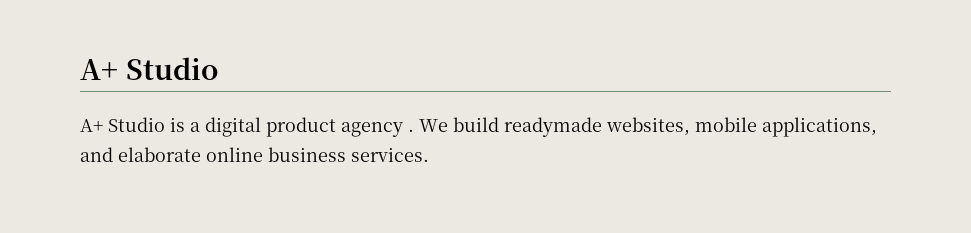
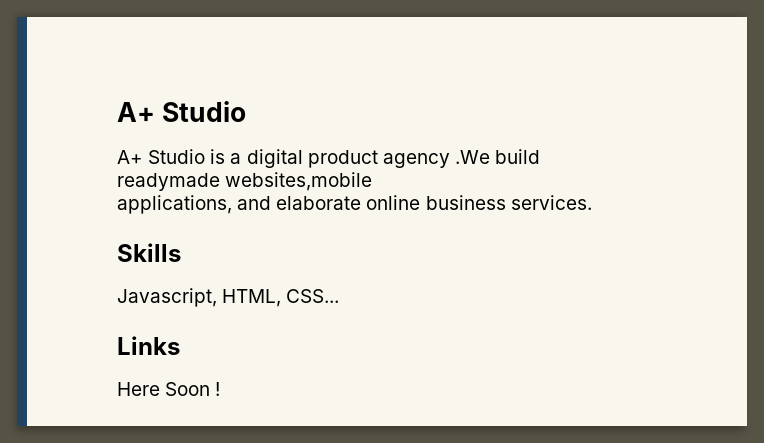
- A+ Studio is a digital product agency . We build readymade websites, mobile applications, and elaborate online business services.
+ A+ Studio is a digital product agency .We build readymade websites,mobile
+ applications, and elaborate online business services.
+ Skills
+ Javascript, HTML, CSS...
+ Links
+ Here Soon !

